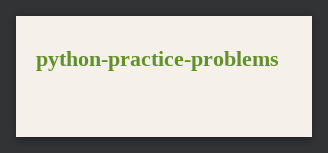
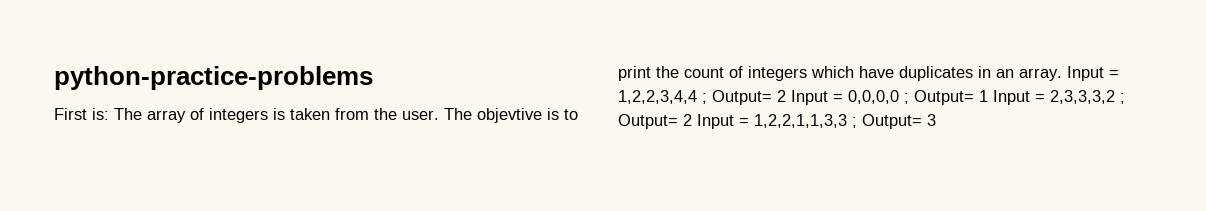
+ First is: The array of integers is taken from the user. The objevtive is to print the count of integers which have duplicates in an array. Input = 1,2,2,3,4,4 ; Output= 2 Input = 0,0,0,0 ; Output= 1 Input = 2,3,3,3,2 ; Output= 2 Input = 1,2,2,1,1,3,3 ; Output= 3

